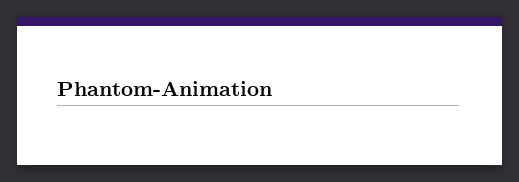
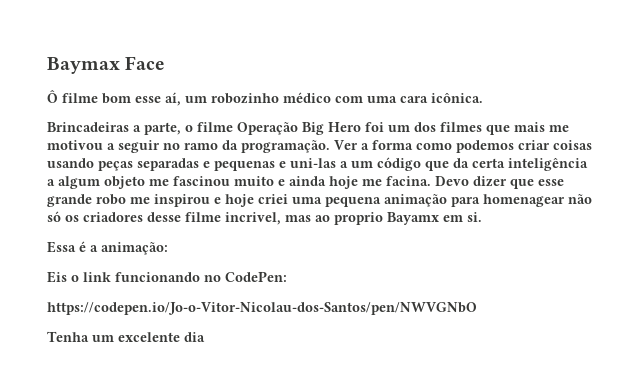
- Phantom-Animation
+ Baymax Face
+ Ô filme bom esse aí, um robozinho médico com uma cara icônica.
+ Brincadeiras a parte, o filme Operação Big Hero foi um dos filmes que mais me motivou a seguir no ramo da programação. Ver a forma como podemos criar coisas usando peças separadas e pequenas e uni-las a um código que da certa inteligência a algum objeto me fascinou muito e ainda hoje me facina. Devo dizer que esse grande robo me inspirou e hoje criei uma pequena animação para homenagear não só os criadores desse filme incrivel, mas ao proprio Bayamx em si.
+ Essa é a animação:
+ Eis o link funcionando no CodePen:
+ https://codepen.io/Jo-o-Vitor-Nicolau-dos-Santos/pen/NWVGNbO
+ Tenha um excelente dia

